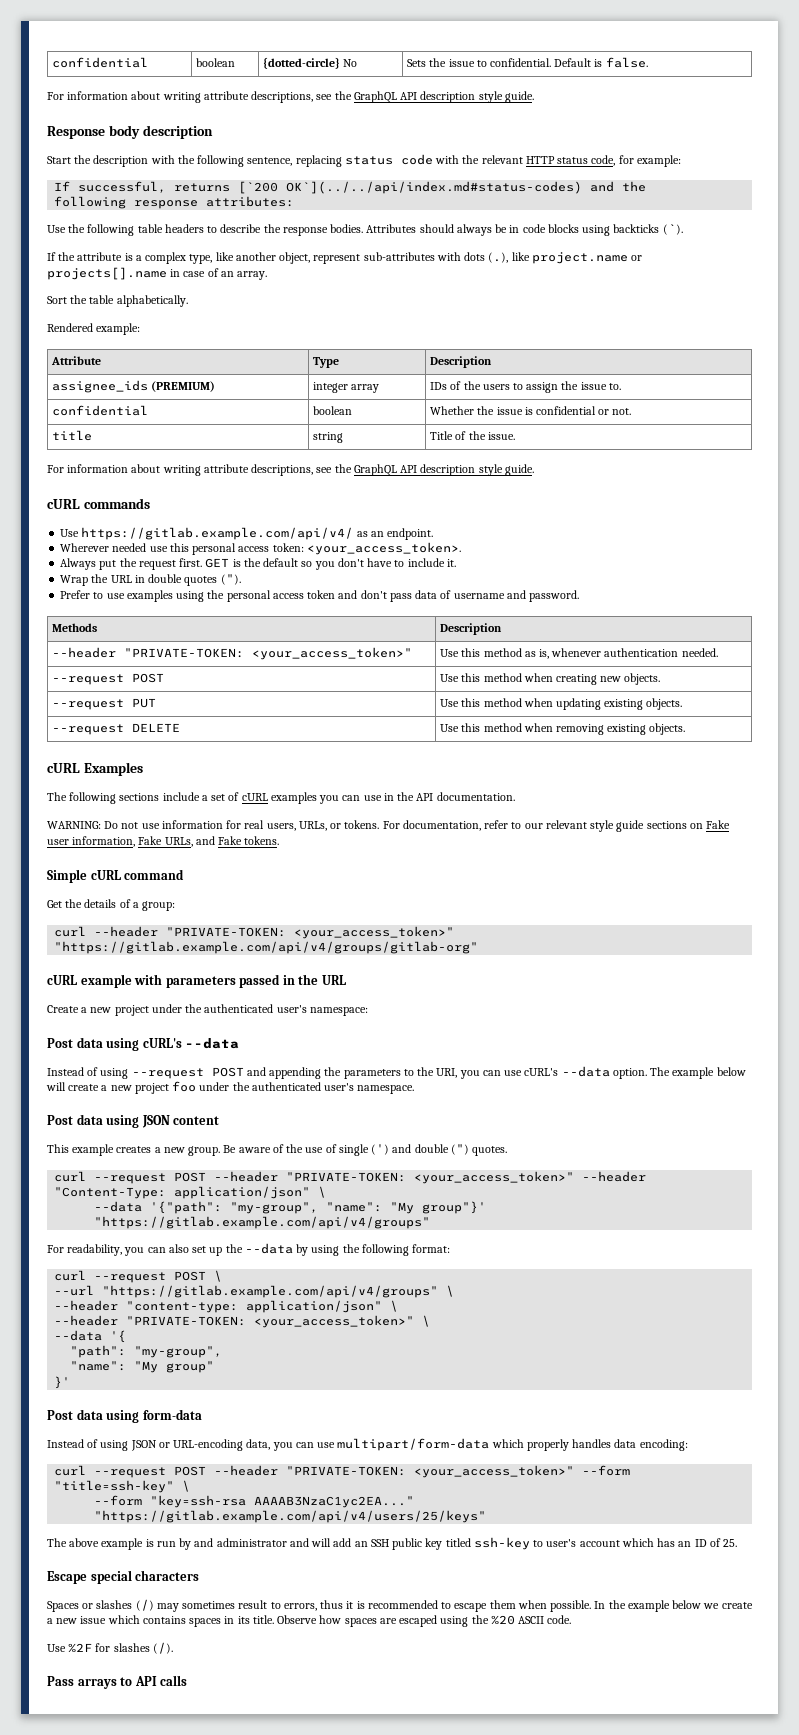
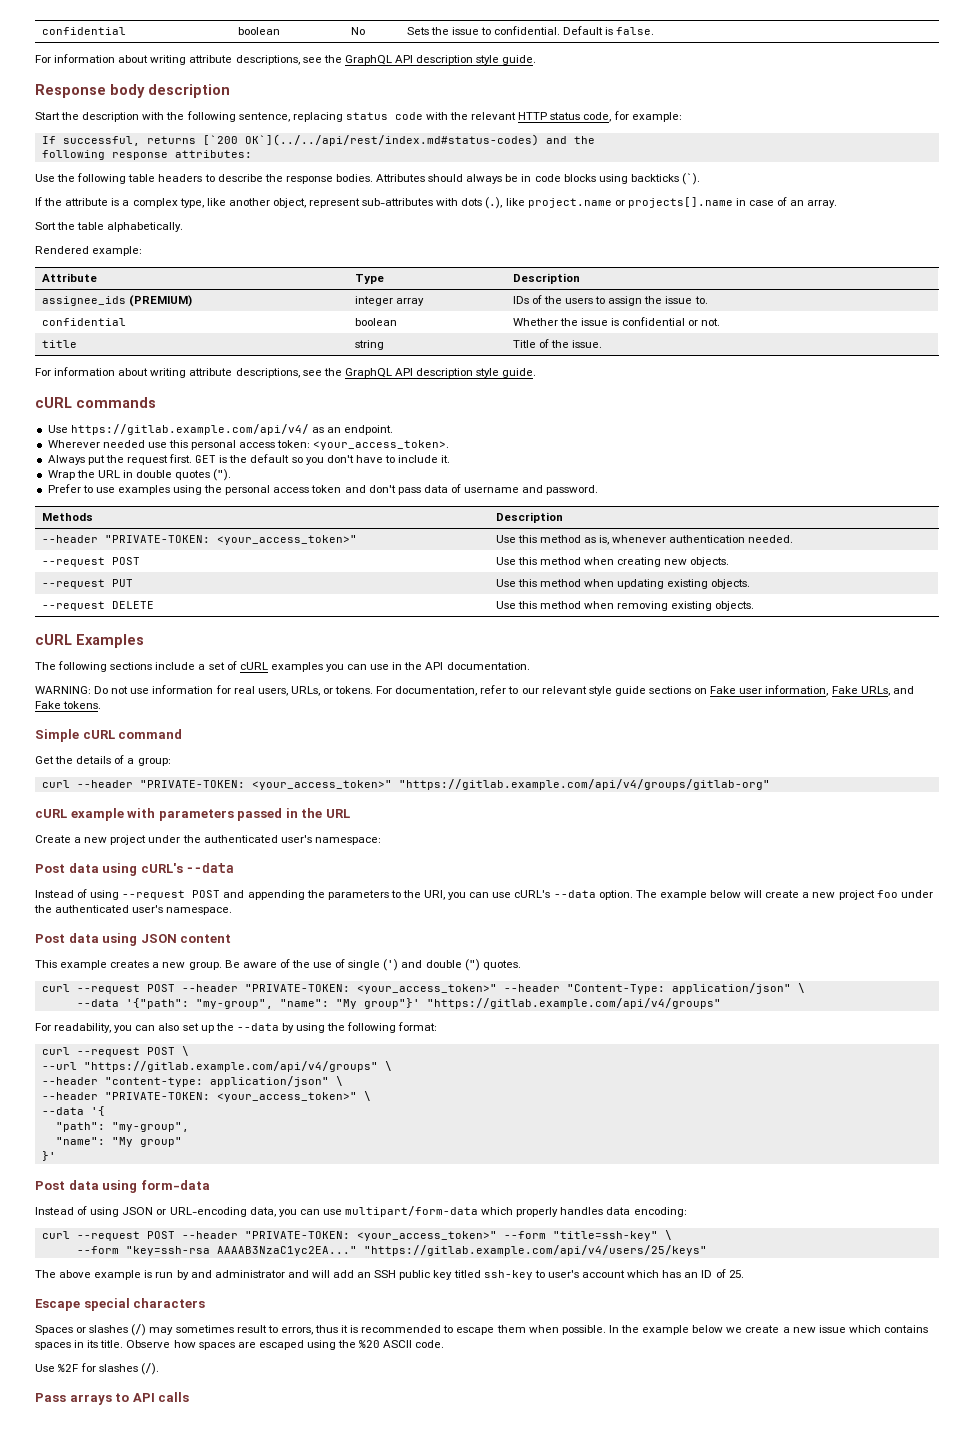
- confidential | boolean | {dotted-circle} No | Sets the issue to confidential. Default is false.
+ confidential | boolean | No | Sets the issue to confidential. Default is false.
- If successful, returns [`200 OK`](../../api/index.md#status-codes) and the
+ If successful, returns [`200 OK`](../../api/rest/index.md#status-codes) and the

